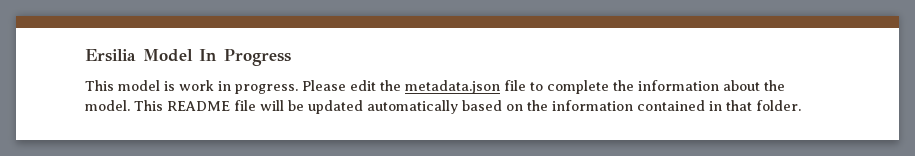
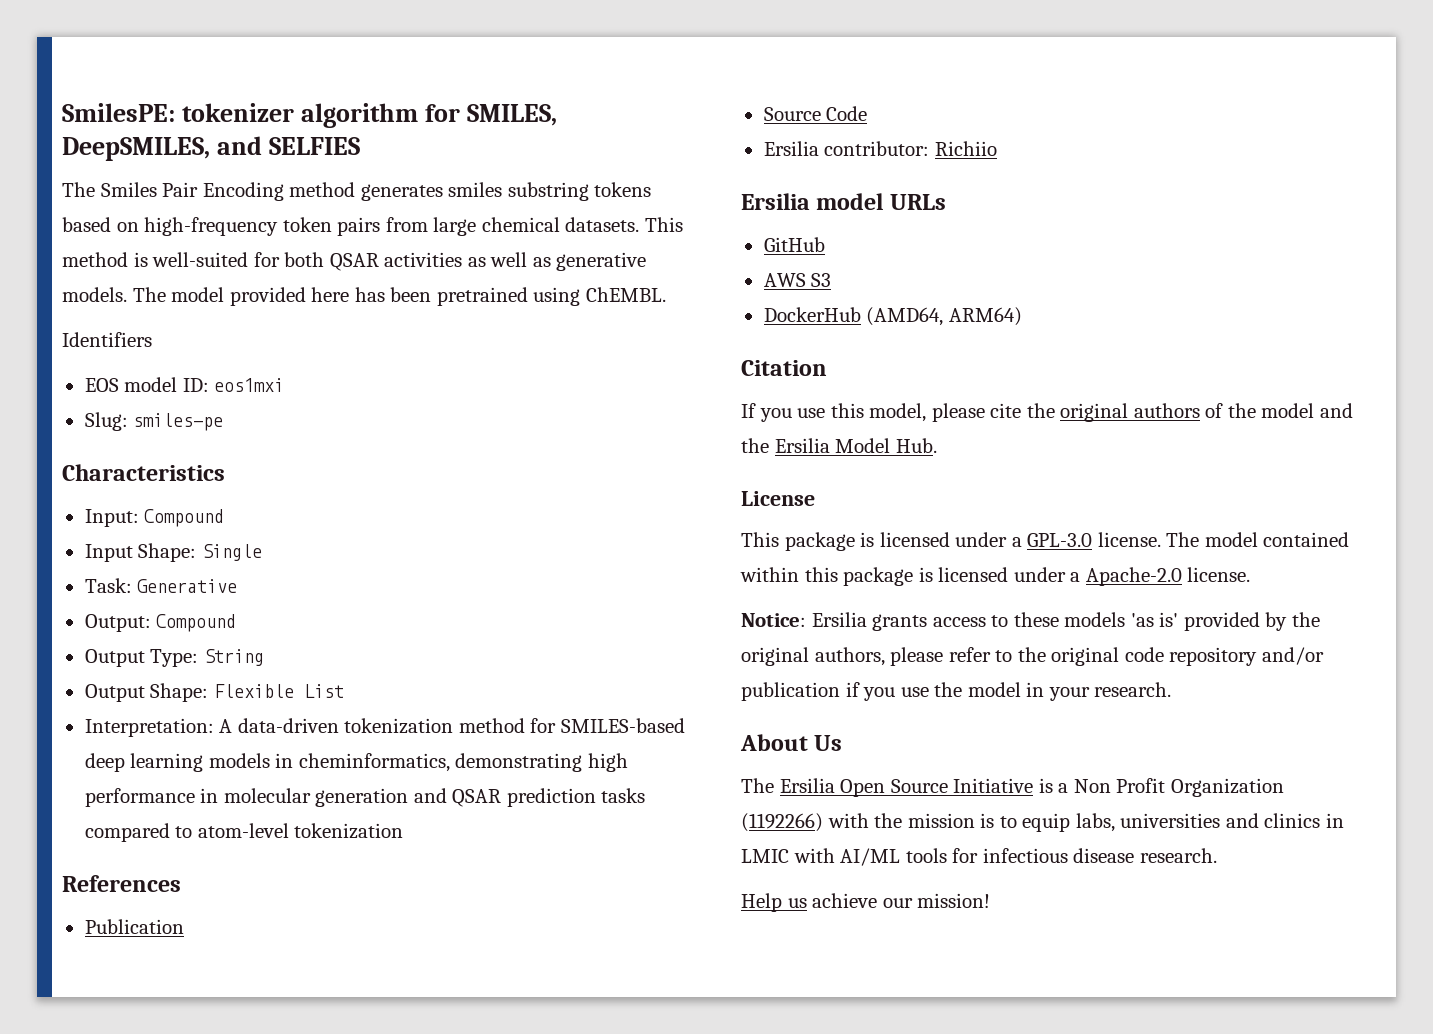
- Ersilia Model In Progress
- This model is work in progress. Please edit the metadata.json file to complete the information about the model. This README file will be updated automatically based on the information contained in that folder.
+ SmilesPE: tokenizer algorithm for SMILES, DeepSMILES, and SELFIES
+ The Smiles Pair Encoding method generates smiles substring tokens based on high-frequency token pairs from large chemical datasets. This method is well-suited for both QSAR activities as well as generative models. The model provided here has been pretrained using ChEMBL.
+ Identifiers
+ EOS model ID: eos1mxi
+ Slug: smiles-pe
+ Characteristics
+ Input: Compound
+ Input Shape: Single
+ Task: Generative
+ Output: Compound
+ Output Type: String
+ Output Shape: Flexible List
+ Interpretation: A data-driven tokenization method for SMILES-based deep learning models in cheminformatics, demonstrating high performance in molecular generation and QSAR prediction tasks compared to atom-level tokenization
+ References
+ Publication
+ Source Code
+ Ersilia contributor: Richiio
+ Ersilia model URLs
+ GitHub
+ AWS S3
+ DockerHub (AMD64, ARM64)
+ Citation
+ If you use this model, please cite the original authors of the model and the Ersilia Model Hub.
+ License
+ This package is licensed under a GPL-3.0 license. The model contained within this package is licensed under a Apache-2.0 license.
+ Notice: Ersilia grants access to these models 'as is' provided by the original authors, please refer to the original code repository and/or publication if you use the model in your research.
+ About Us
+ The Ersilia Open Source Initiative is a Non Profit Organization (1192266) with the mission is to equip labs, universities and clinics in LMIC with AI/ML tools for infectious disease research.
+ Help us achieve our mission!

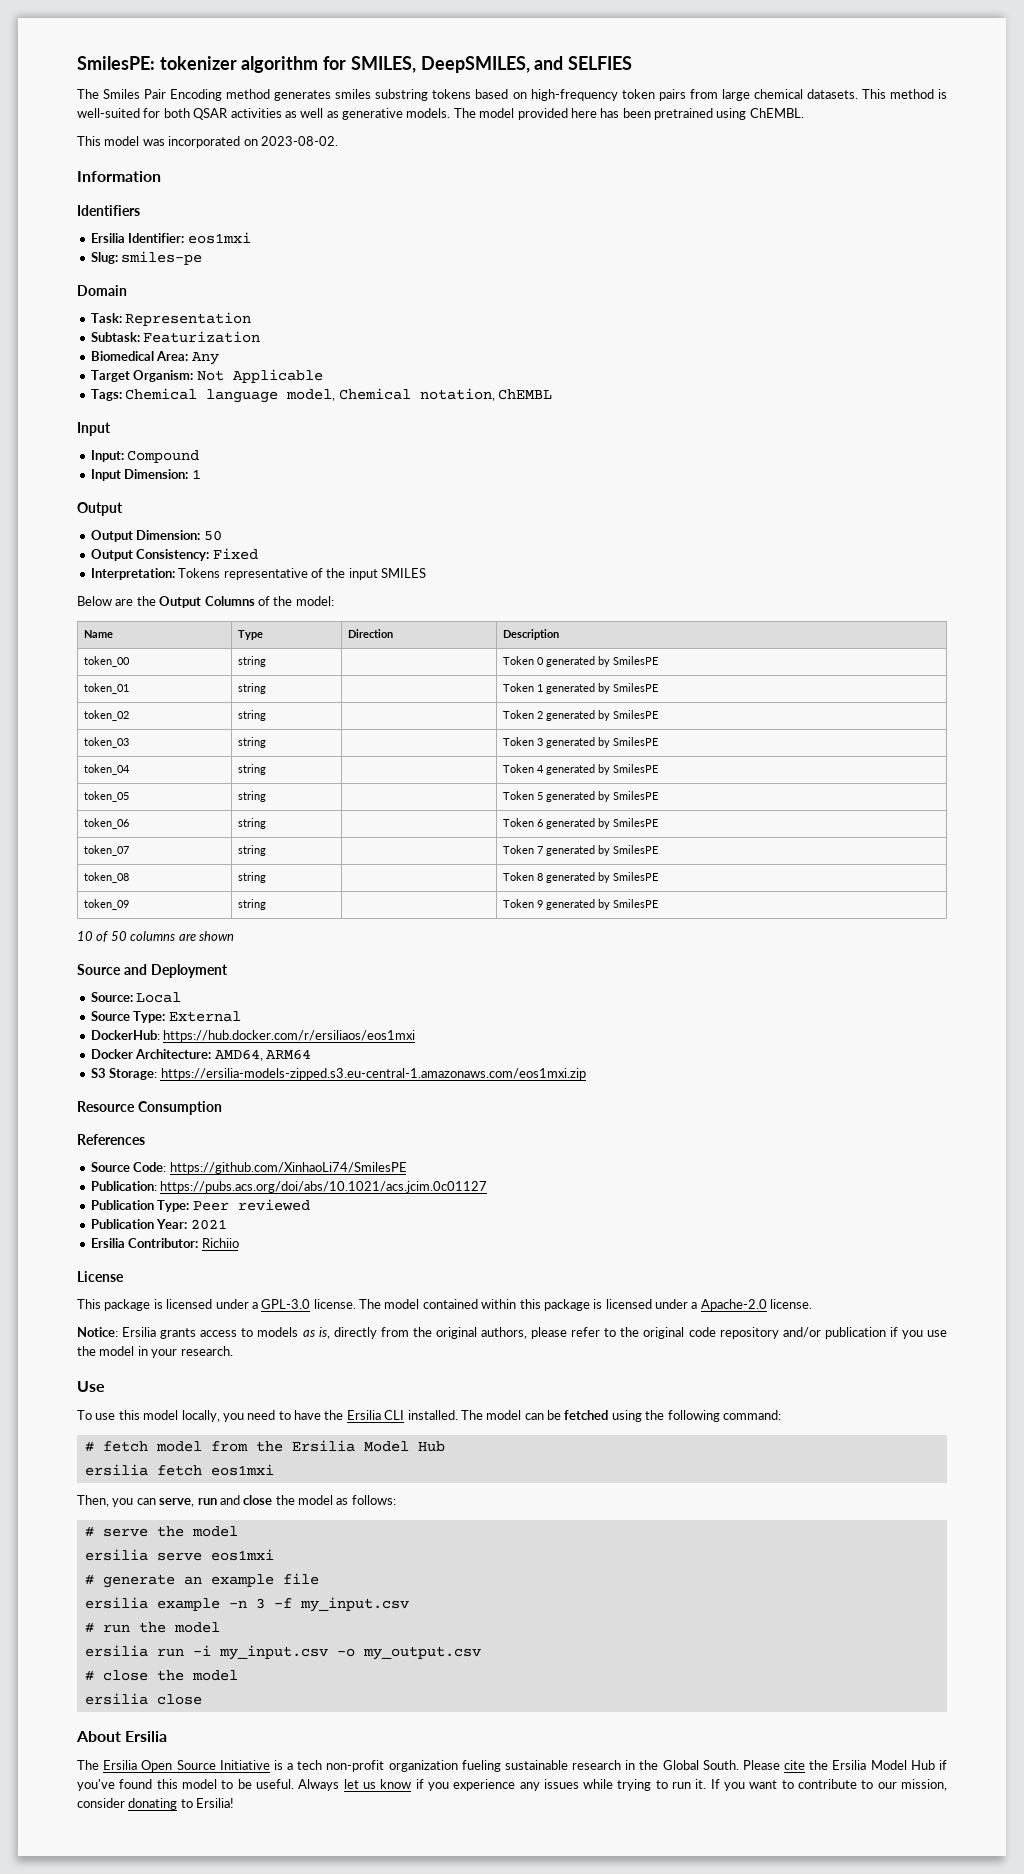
+ This model was incorporated on 2023-08-02.
+ Information
  Identifiers
- EOS model ID: eos1mxi
+ Ersilia Identifier: eos1mxi
  Slug: smiles-pe
- Characteristics
+ Domain
+ Task: Representation
+ Subtask: Featurization
+ Biomedical Area: Any
+ Target Organism: Not Applicable
+ Tags: Chemical language model, Chemical notation, ChEMBL
+ Input
  Input: Compound
- Input Shape: Single
- Task: Generative
- Output: Compound
- Output Type: String
- Output Shape: Flexible List
- Interpretation: A data-driven tokenization method for SMILES-based deep learning models in cheminformatics, demonstrating high performance in molecular generation and QSAR prediction tasks compared to atom-level tokenization
+ Input Dimension: 1
+ Output
+ Output Dimension: 50
+ Output Consistency: Fixed
+ Interpretation: Tokens representative of the input SMILES
+ Below are the Output Columns of the model:
+ Name | Type | Direction | Description
+ token_00 | string | | Token 0 generated by SmilesPE
+ token_01 | string | | Token 1 generated by SmilesPE
+ token_02 | string | | Token 2 generated by SmilesPE
+ token_03 | string | | Token 3 generated by SmilesPE
+ token_04 | string | | Token 4 generated by SmilesPE
+ token_05 | string | | Token 5 generated by SmilesPE
+ token_06 | string | | Token 6 generated by SmilesPE
+ token_07 | string | | Token 7 generated by SmilesPE
+ token_08 | string | | Token 8 generated by SmilesPE
+ token_09 | string | | Token 9 generated by SmilesPE
+ 10 of 50 columns are shown
+ Source and Deployment
+ Source: Local
+ Source Type: External
+ DockerHub: https://hub.docker.com/r/ersiliaos/eos1mxi
+ Docker Architecture: AMD64, ARM64
+ S3 Storage: https://ersilia-models-zipped.s3.eu-central-1.amazonaws.com/eos1mxi.zip
+ Resource Consumption
  References
- Publication
- Source Code
- Ersilia contributor: Richiio
+ Source Code: https://github.com/XinhaoLi74/SmilesPE
+ Publication: https://pubs.acs.org/doi/abs/10.1021/acs.jcim.0c01127
+ Publication Type: Peer reviewed
+ Publication Year: 2021
+ Ersilia Contributor: Richiio
- Ersilia model URLs
- GitHub
- AWS S3
- DockerHub (AMD64, ARM64)
- Citation
- If you use this model, please cite the original authors of the model and the Ersilia Model Hub.
- Notice: Ersilia grants access to these models 'as is' provided by the original authors, please refer to the original code repository and/or publication if you use the model in your research.
+ Notice: Ersilia grants access to models as is, directly from the original authors, please refer to the original code repository and/or publication if you use the model in your research.
+ Use
+ To use this model locally, you need to have the Ersilia CLI installed. The model can be fetched using the following command:
+ # fetch model from the Ersilia Model Hub
+ ersilia fetch eos1mxi
+ Then, you can serve, run and close the model as follows:
+ # serve the model
+ ersilia serve eos1mxi
+ # generate an example file
+ ersilia example -n 3 -f my_input.csv
+ # run the model
+ ersilia run -i my_input.csv -o my_output.csv
+ # close the model
+ ersilia close
- About Us
+ About Ersilia
- The Ersilia Open Source Initiative is a Non Profit Organization (1192266) with the mission is to equip labs, universities and clinics in LMIC with AI/ML tools for infectious disease research.
- Help us achieve our mission!
+ The Ersilia Open Source Initiative is a tech non-profit organization fueling sustainable research in the Global South. Please cite the Ersilia Model Hub if you've found this model to be useful. Always let us know if you experience any issues while trying to run it. If you want to contribute to our mission, consider donating to Ersilia!

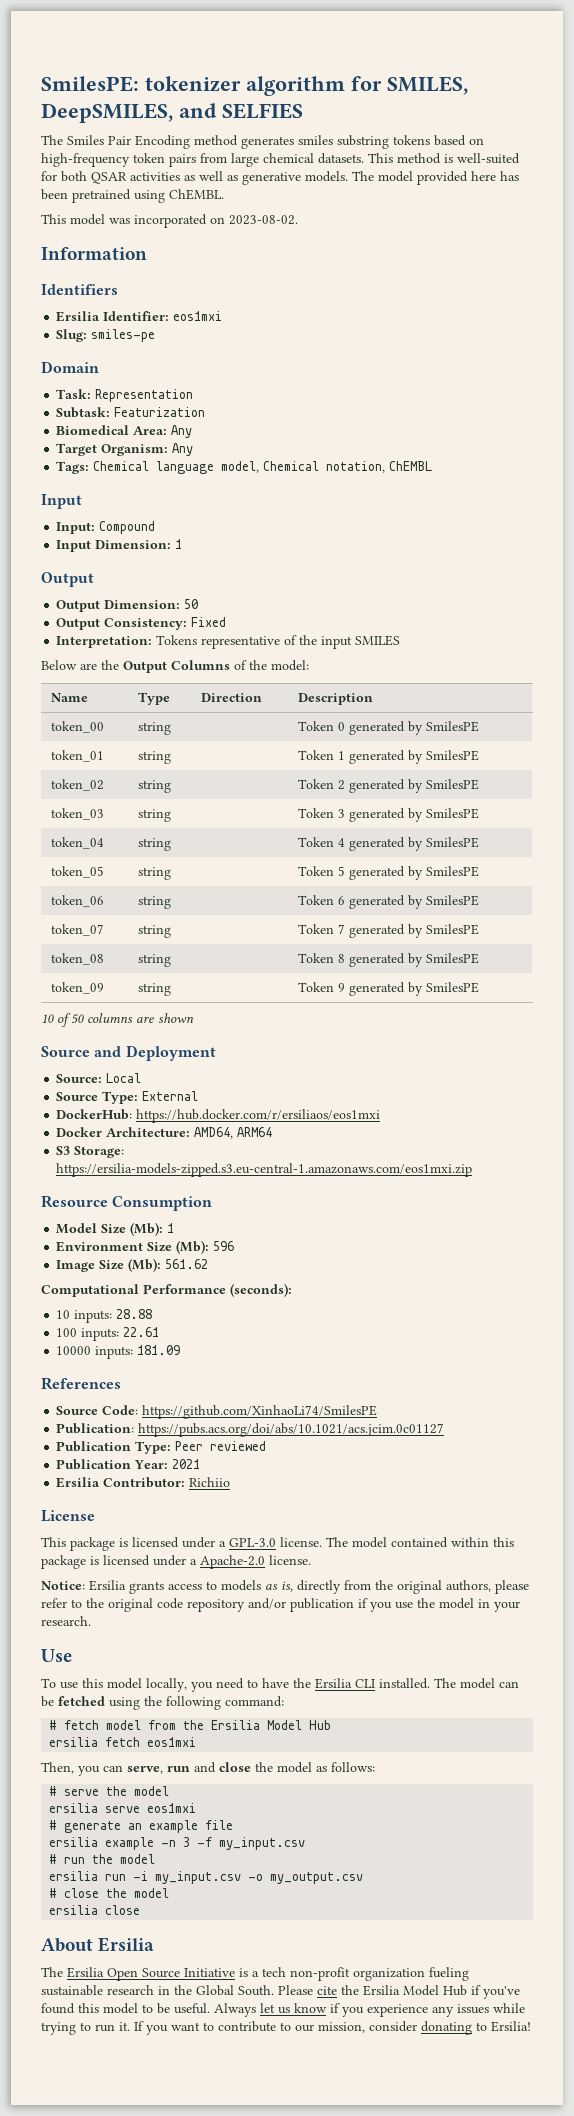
- Target Organism: Not Applicable
+ Target Organism: Any
+ Model Size (Mb): 1
+ Environment Size (Mb): 596
+ Image Size (Mb): 561.62
+ Computational Performance (seconds):
+ 10 inputs: 28.88
+ 100 inputs: 22.61
+ 10000 inputs: 181.09

